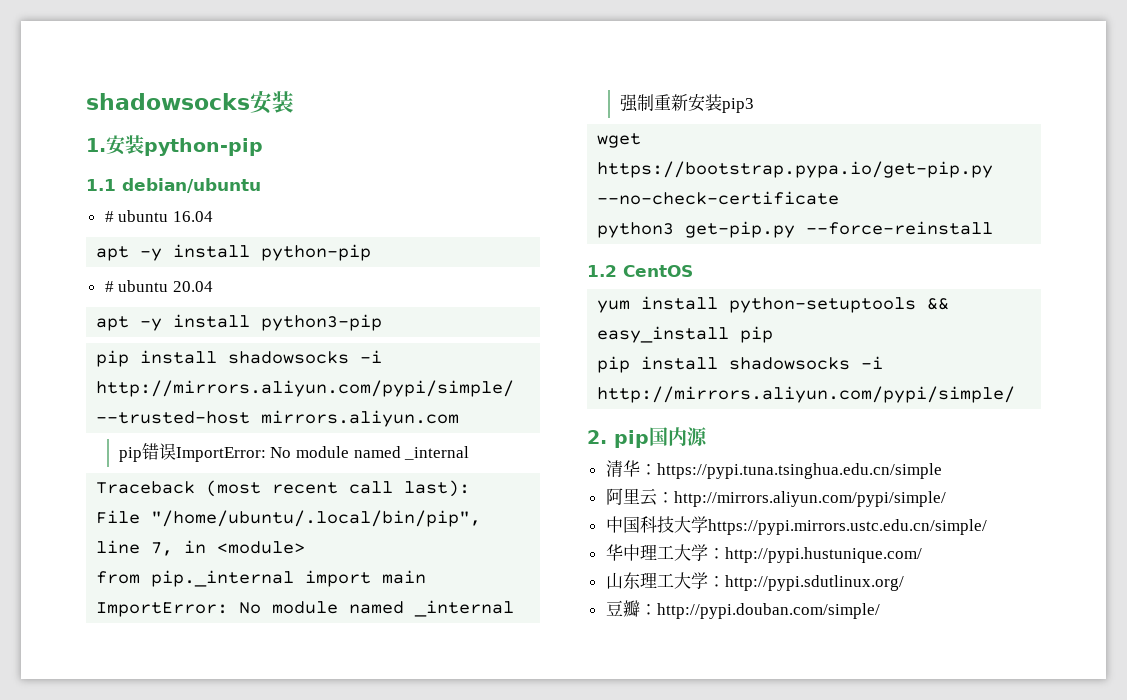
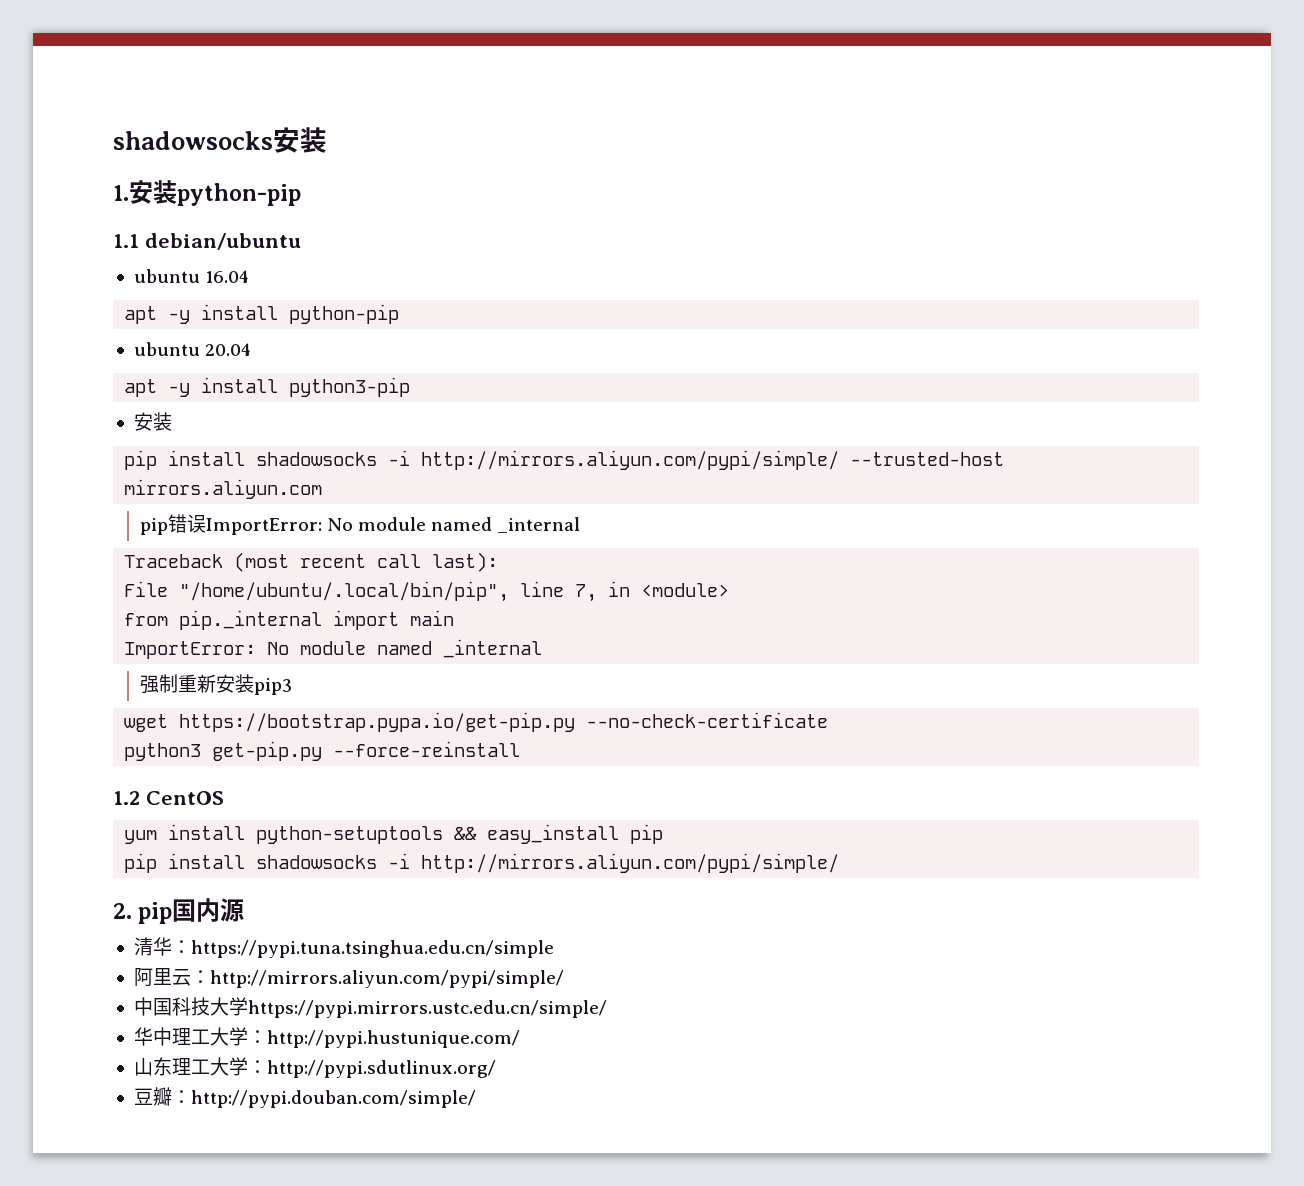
- # ubuntu 16.04
+ ubuntu 16.04
- # ubuntu 20.04
+ ubuntu 20.04
  apt -y install python3-pip
+ 安装

